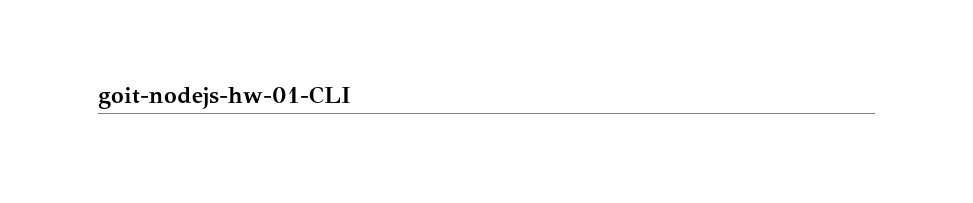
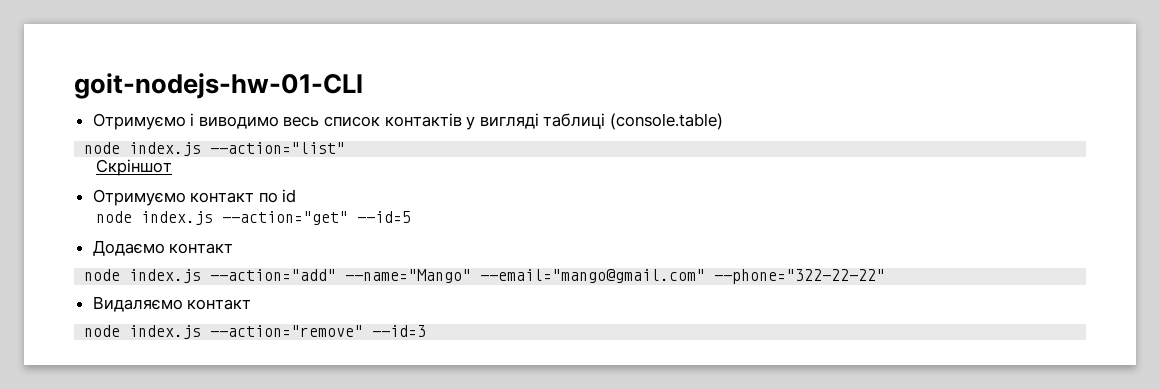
+ Отримуємо і виводимо весь список контактів у вигляді таблиці (console.table)
+ node index.js --action="list"
+ Скріншот
+ Отримуємо контакт по id
+ node index.js --action="get" --id=5
+ Додаємо контакт
+ node index.js --action="add" --name="Mango" --email="mango@gmail.com" --phone="322-22-22"
+ Видаляємо контакт
+ node index.js --action="remove" --id=3

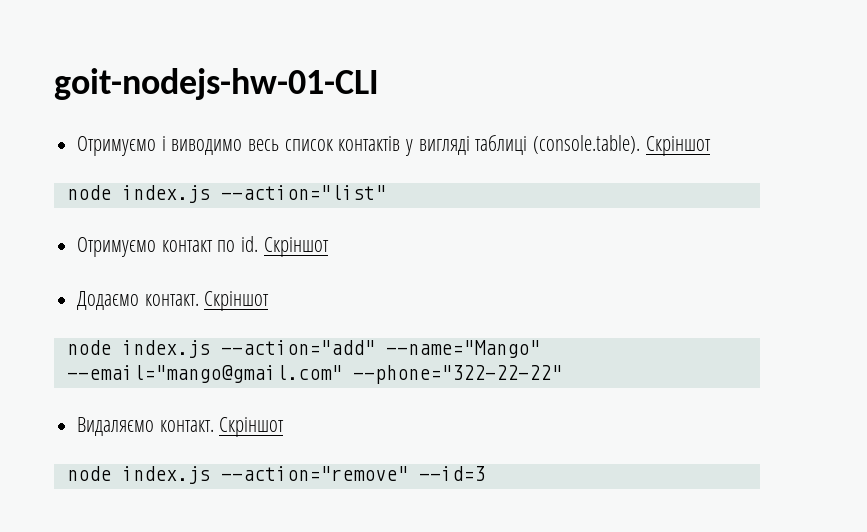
- Отримуємо і виводимо весь список контактів у вигляді таблиці (console.table)
+ Отримуємо і виводимо весь список контактів у вигляді таблиці (console.table). Скріншот
- Скріншот
- Отримуємо контакт по id
- node index.js --action="get" --id=5
+ Отримуємо контакт по id. Скріншот
- Додаємо контакт
+ Додаємо контакт. Скріншот
- Видаляємо контакт
+ Видаляємо контакт. Скріншот

